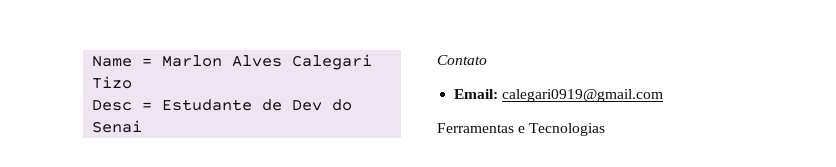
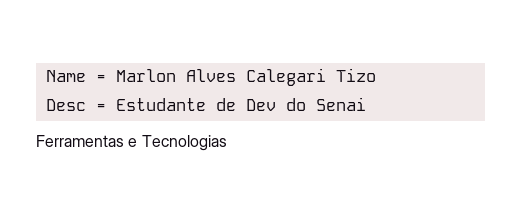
- Contato
- Email: calegari0919@gmail.com

